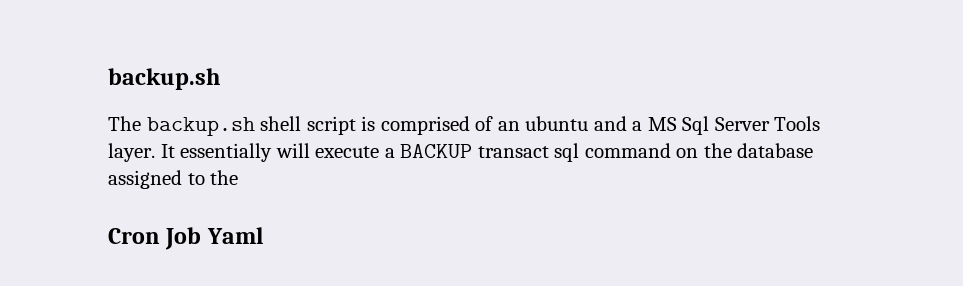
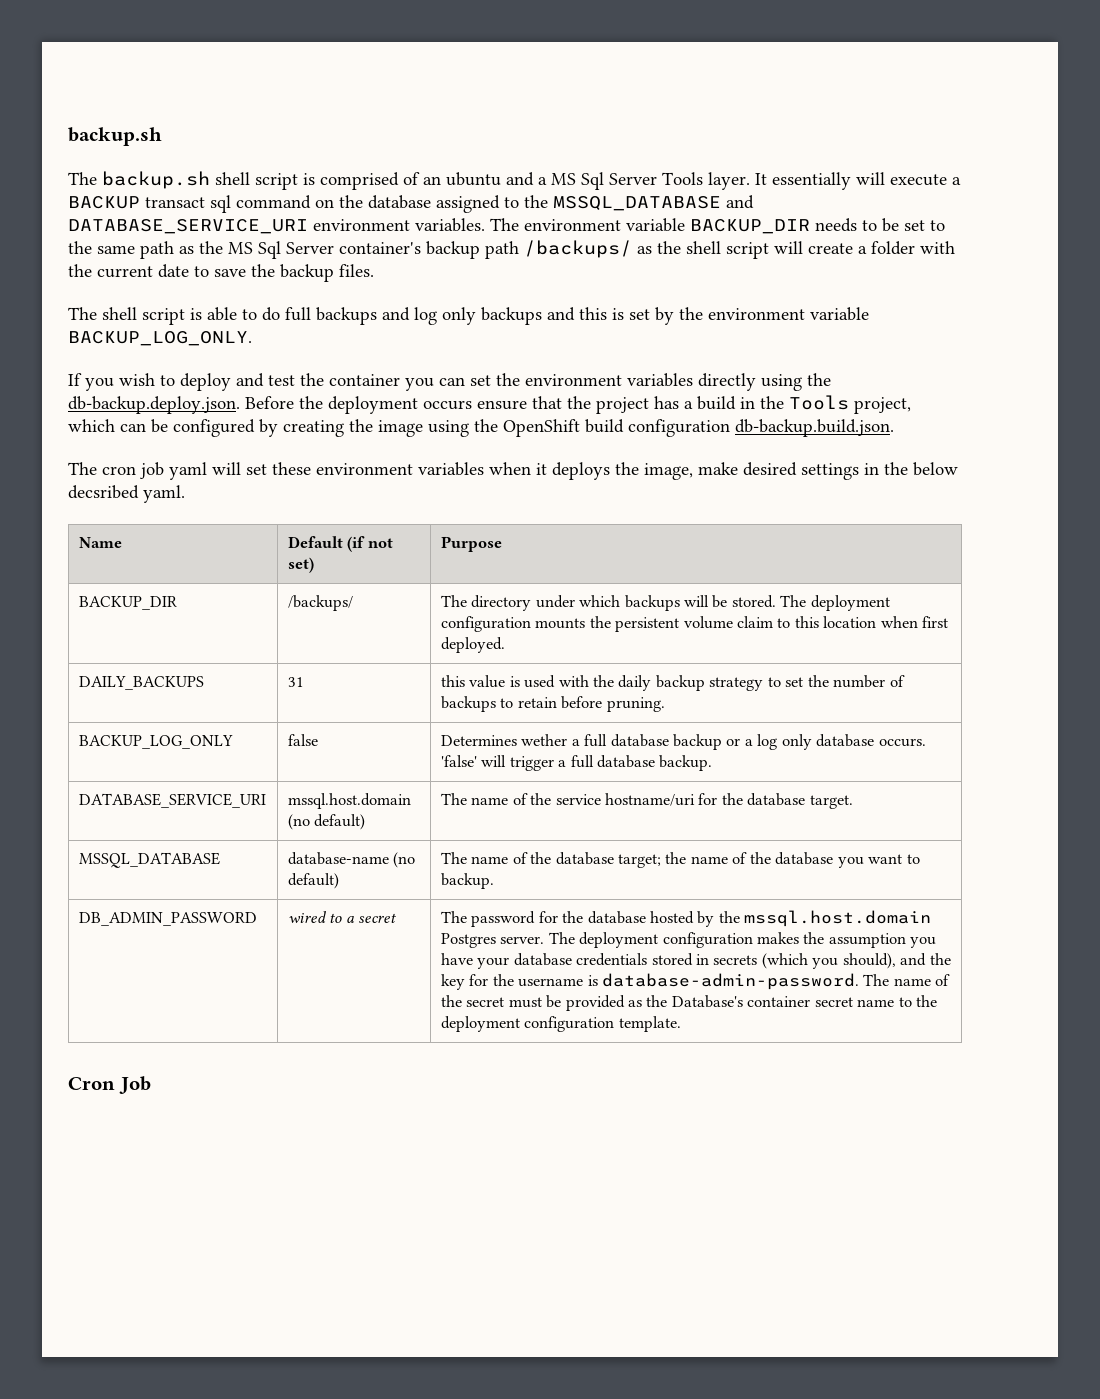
- It essentially will execute a BACKUP transact sql command on the database assigned to the
+ It essentially will execute a BACKUP transact sql command on the database assigned to the MSSQL_DATABASE and DATABASE_SERVICE_URI environment variables. The environment variable BACKUP_DIR needs to be set to the same path as the MS Sql Server container's backup path /backups/ as the shell script will create a folder with the current date to save the backup files.
+ The shell script is able to do full backups and log only backups and this is set by the environment variable BACKUP_LOG_ONLY.
+ If you wish to deploy and test the container you can set the environment variables directly using the db-backup.deploy.json. Before the deployment occurs ensure that the project has a build in the Tools project, which can be configured by creating the image using the OpenShift build configuration db-backup.build.json.
+ The cron job yaml will set these environment variables when it deploys the image, make desired settings in the below decsribed yaml.
+ Name | Default (if not set) | Purpose
+ BACKUP_DIR | /backups/ | The directory under which backups will be stored. The deployment configuration mounts the persistent volume claim to this location when first deployed.
+ DAILY_BACKUPS | 31 | this value is used with the daily backup strategy to set the number of backups to retain before pruning.
+ BACKUP_LOG_ONLY | false | Determines wether a full database backup or a log only database occurs. 'false' will trigger a full database backup.
+ DATABASE_SERVICE_URI | mssql.host.domain (no default) | The name of the service hostname/uri for the database target.
+ MSSQL_DATABASE | database-name (no default) | The name of the database target; the name of the database you want to backup.
+ DB_ADMIN_PASSWORD | wired to a secret | The password for the database hosted by the mssql.host.domain Postgres server. The deployment configuration makes the assumption you have your database credentials stored in secrets (which you should), and the key for the username is database-admin-password. The name of the secret must be provided as the Database's container secret name to the deployment configuration template.
- Cron Job Yaml
+ Cron Job

